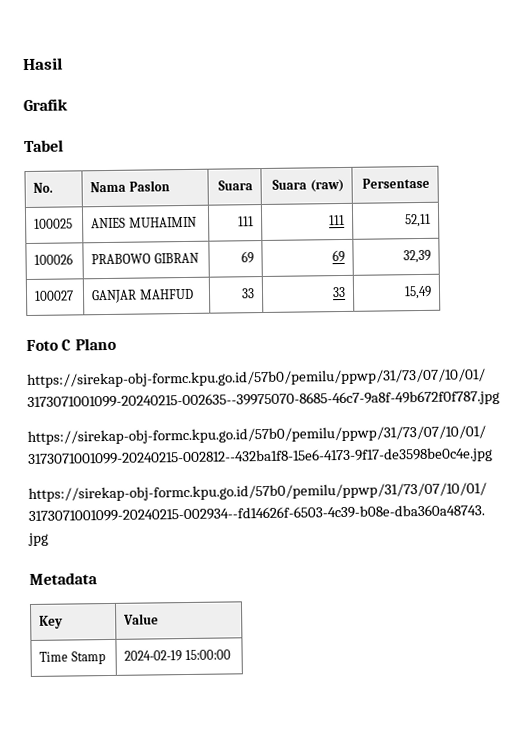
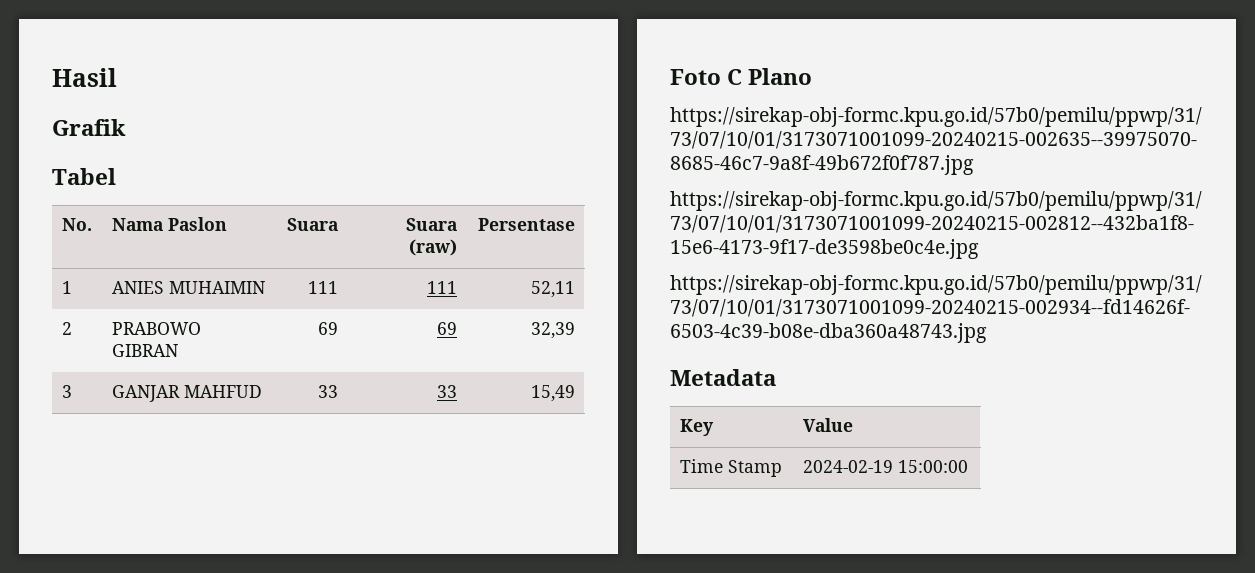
- 100025 | ANIES MUHAIMIN | 111 | 111 | 52,11
+ 1 | ANIES MUHAIMIN | 111 | 111 | 52,11
- 100026 | PRABOWO GIBRAN | 69 | 69 | 32,39
+ 2 | PRABOWO GIBRAN | 69 | 69 | 32,39
- 100027 | GANJAR MAHFUD | 33 | 33 | 15,49
+ 3 | GANJAR MAHFUD | 33 | 33 | 15,49

